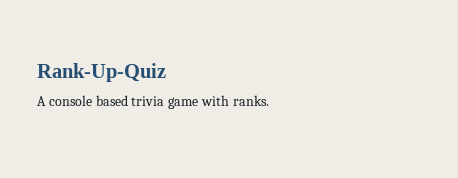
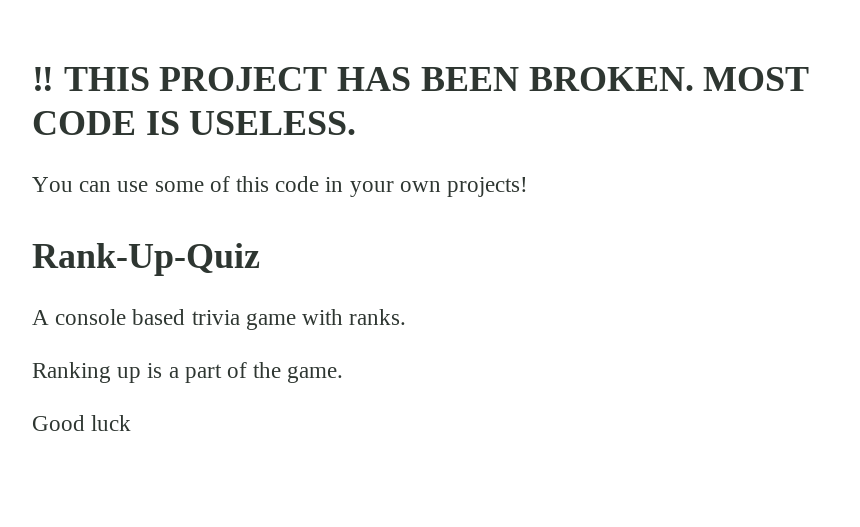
+ ‼ THIS PROJECT HAS BEEN BROKEN. MOST CODE IS USELESS.
+ You can use some of this code in your own projects!
+ Ranking up is a part of the game.
+ Good luck

